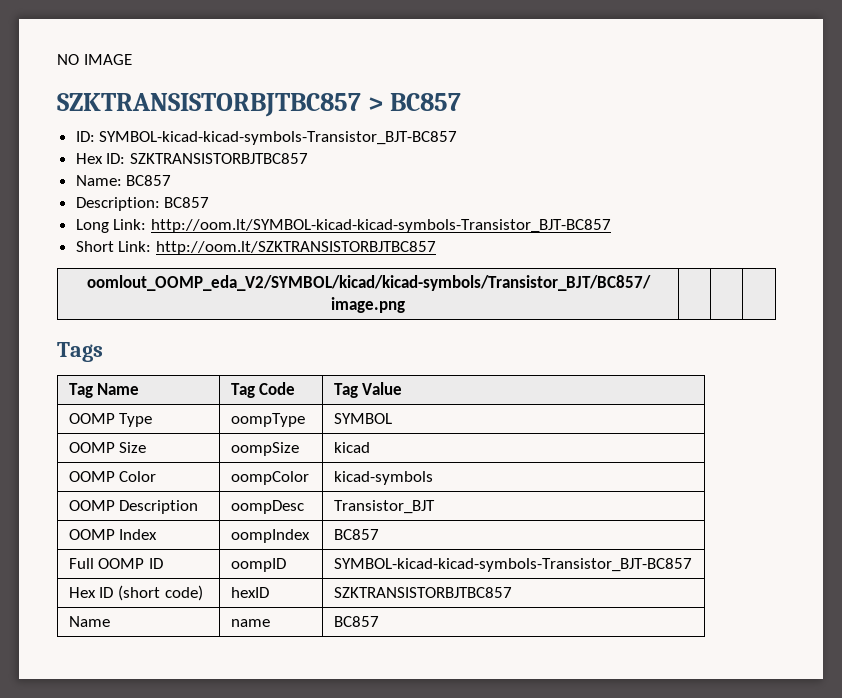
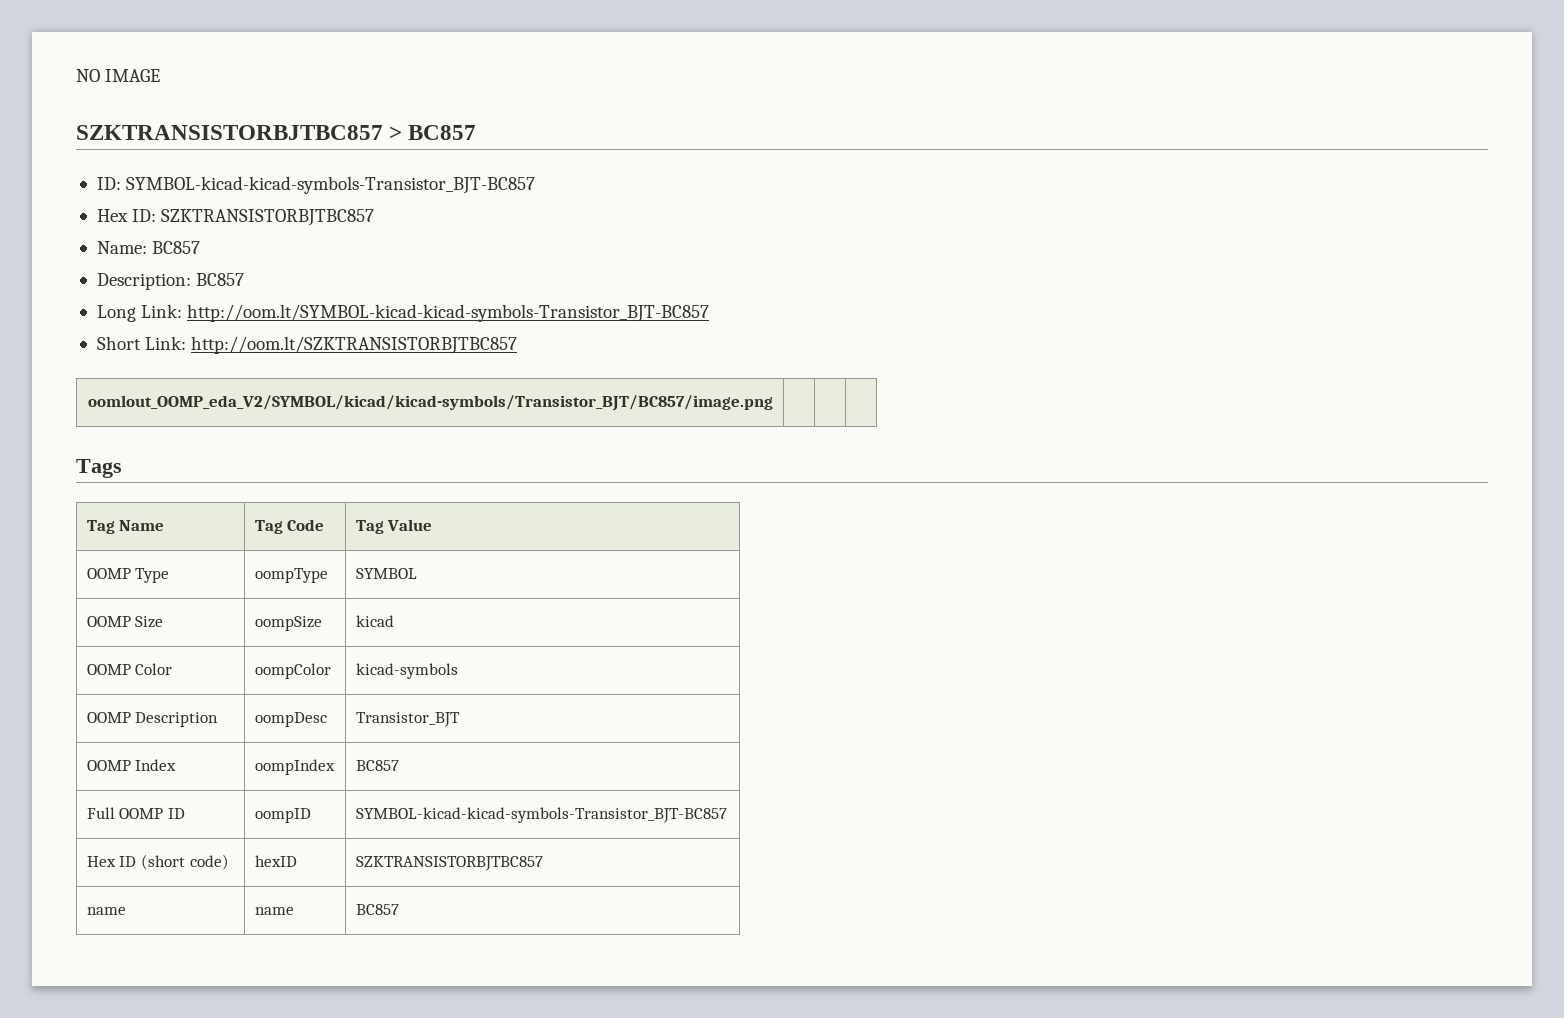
- Name | name | BC857
+ name | name | BC857

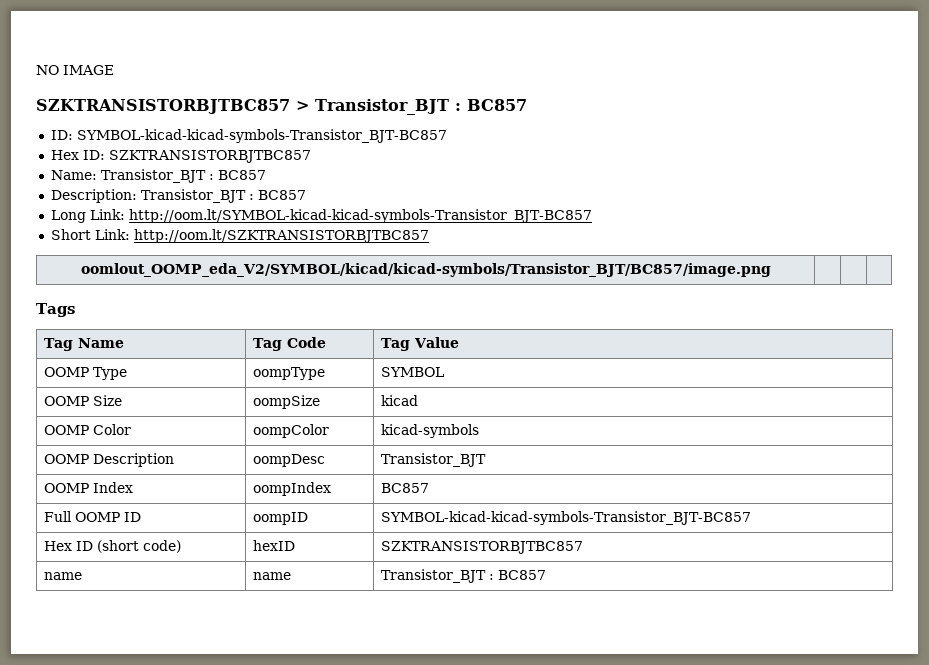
- SZKTRANSISTORBJTBC857 > BC857
+ SZKTRANSISTORBJTBC857 > Transistor_BJT : BC857
- Name: BC857
+ Name: Transistor_BJT : BC857
- Description: BC857
+ Description: Transistor_BJT : BC857
- name | name | BC857
+ name | name | Transistor_BJT : BC857

